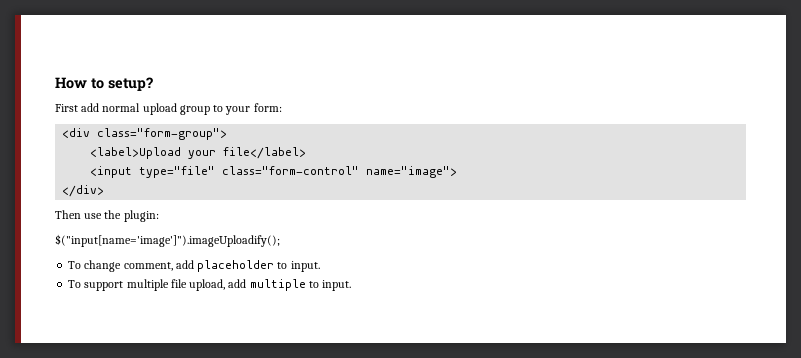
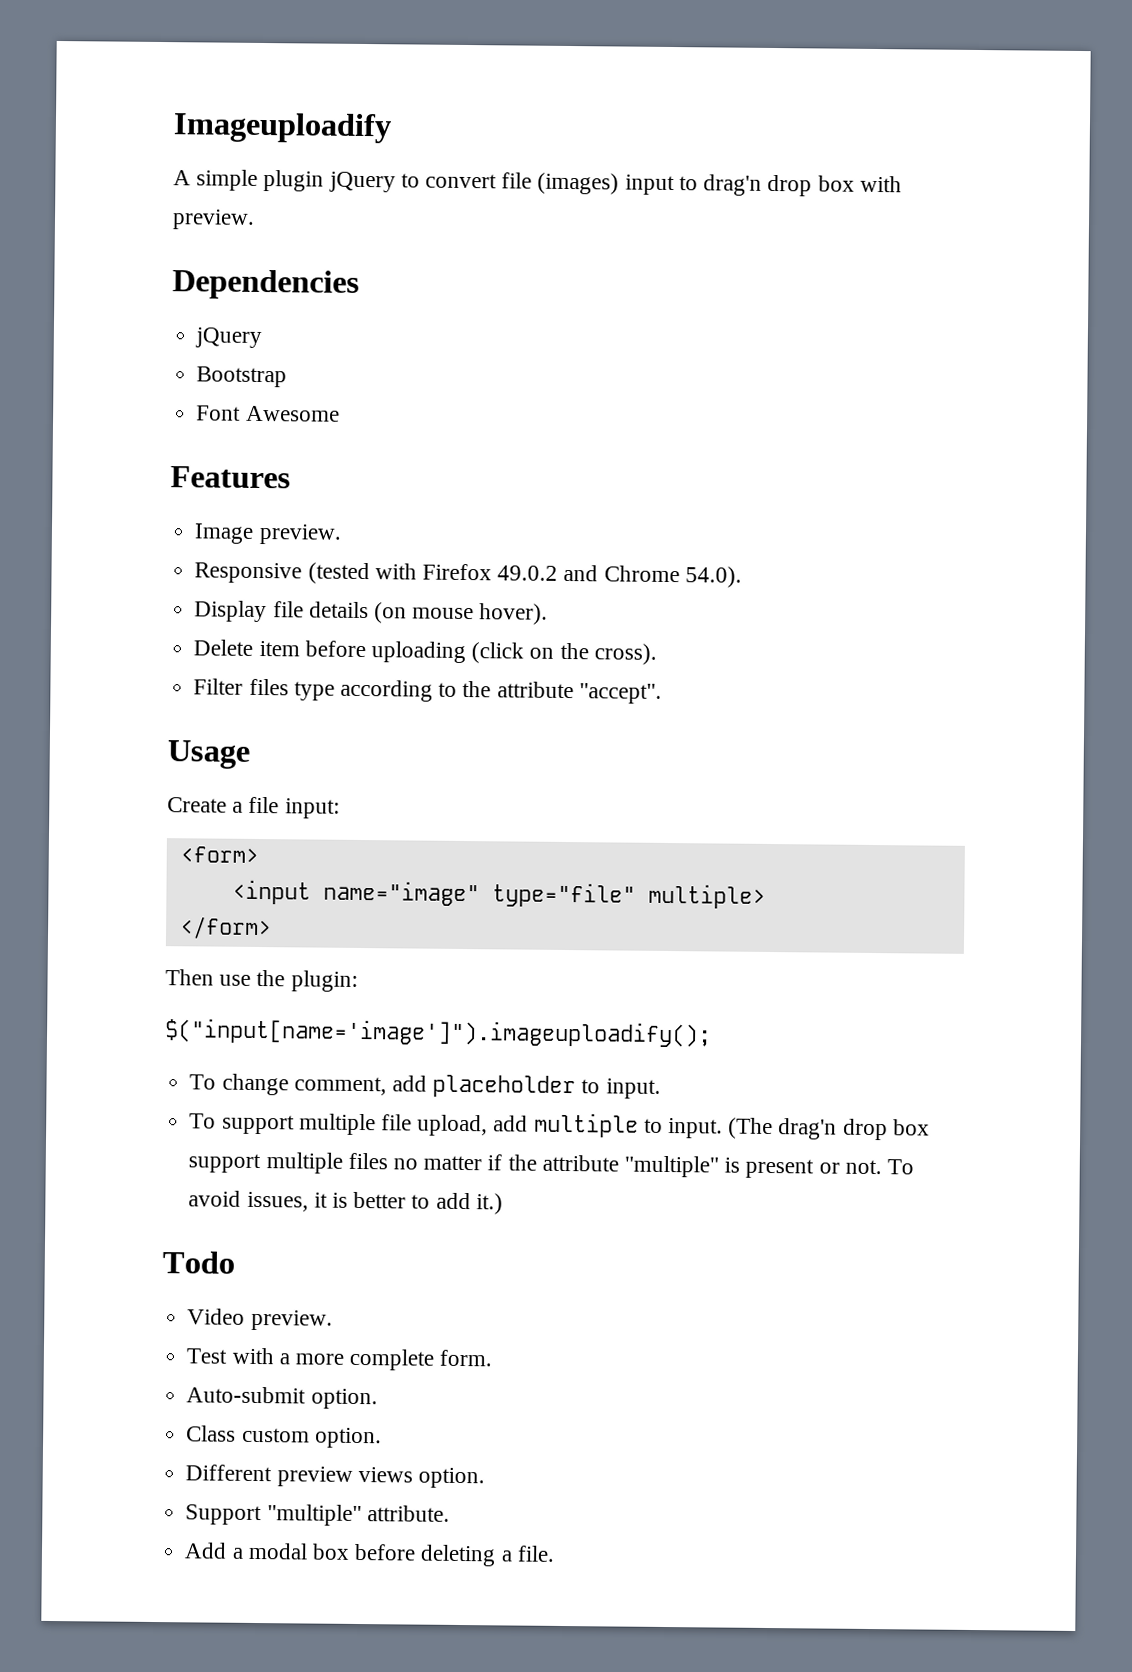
- How to setup?
- First add normal upload group to your form:
- <div class="form-group">
- <label>Upload your file</label>
- <input type="file" class="form-control" name="image">
- </div>
+ Imageuploadify
+ A simple plugin jQuery to convert file (images) input to drag'n drop box with preview.
+ Dependencies
+ jQuery
+ Bootstrap
+ Font Awesome
+ Features
+ Image preview.
+ Responsive (tested with Firefox 49.0.2 and Chrome 54.0).
+ Display file details (on mouse hover).
+ Delete item before uploading (click on the cross).
+ Filter files type according to the attribute "accept".
+ Usage
+ Create a file input:
+ <form>
+ <input name="image" type="file" multiple>
+ </form>
- $("input[name='image']").imageUploadify();
+ $("input[name='image']").imageuploadify();
+ (The drag'n drop box support multiple files no matter if the attribute "multiple" is present or not. To avoid issues, it is better to add it.)
+ Todo
+ Video preview.
+ Test with a more complete form.
+ Auto-submit option.
+ Class custom option.
+ Different preview views option.
+ Support "multiple" attribute.
+ Add a modal box before deleting a file.

